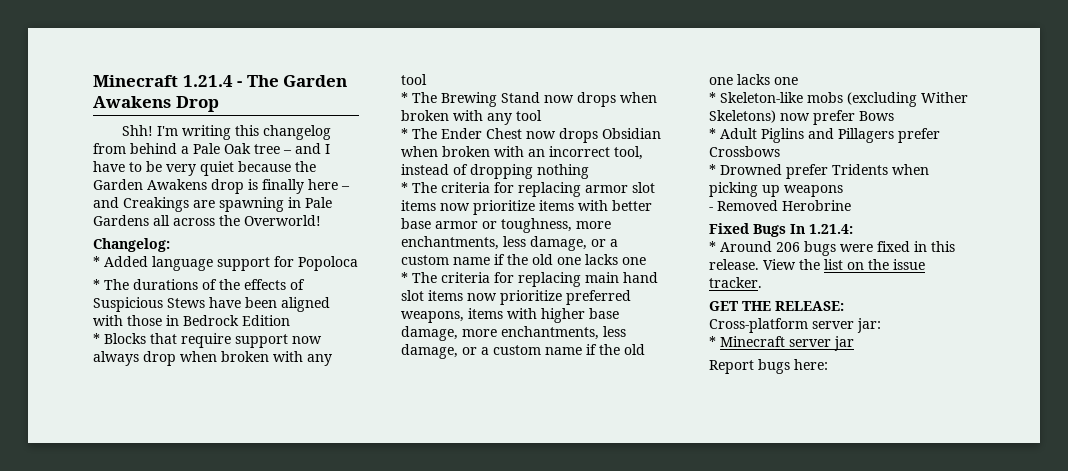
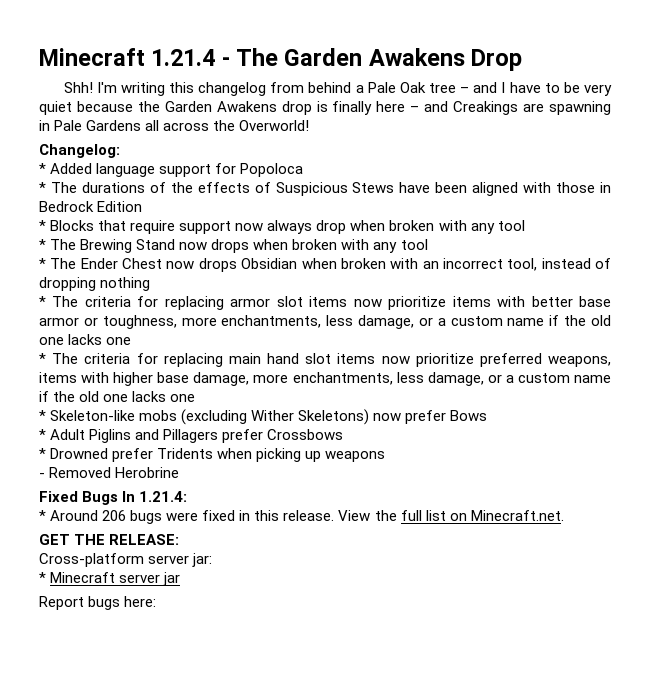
- View the list on the issue tracker.
+ View the full list on Minecraft.net.

